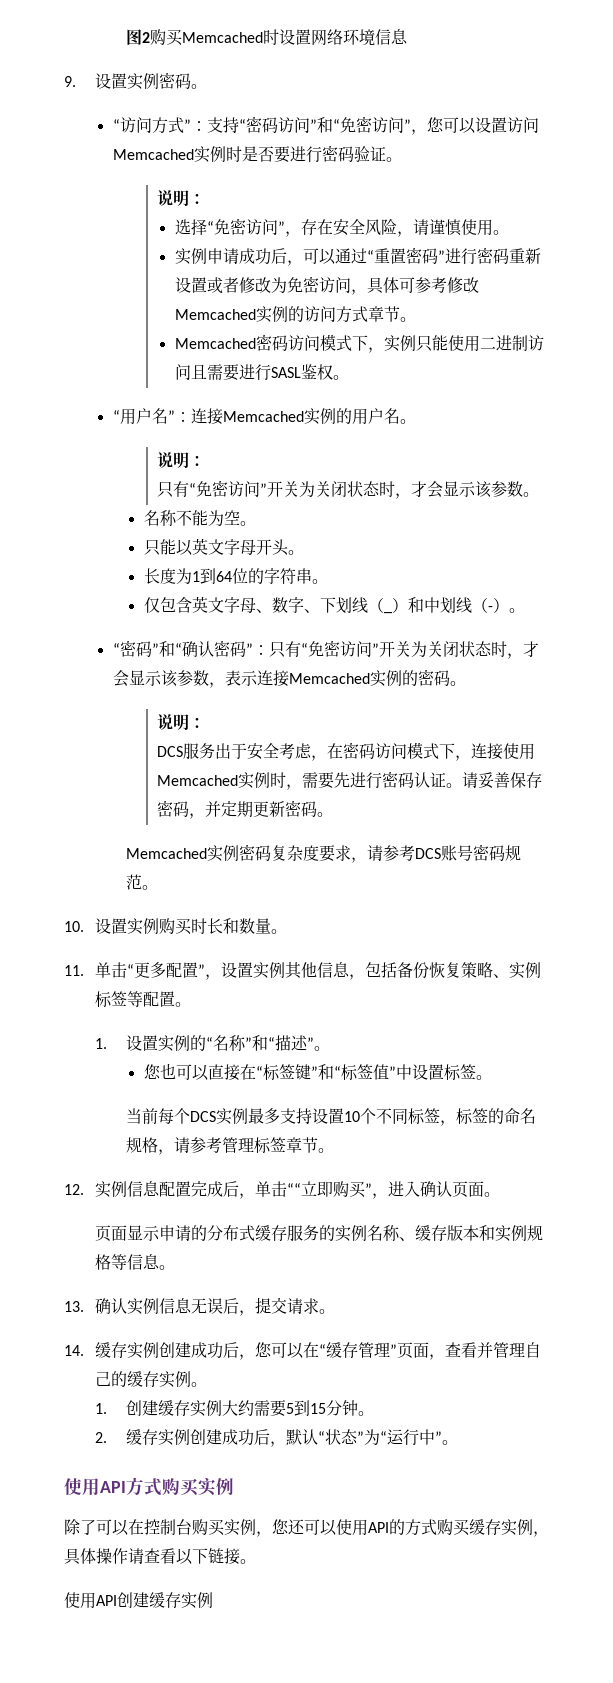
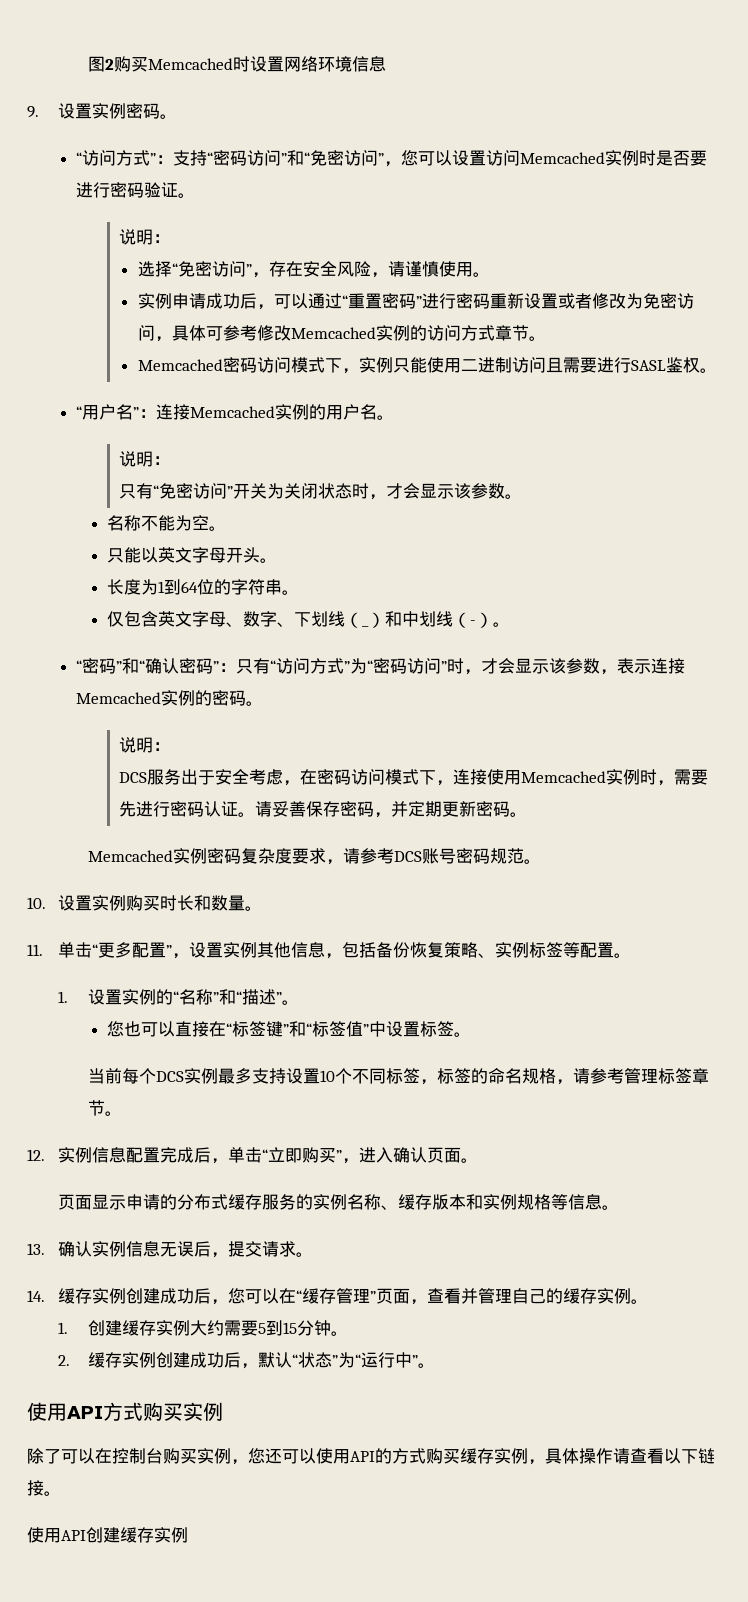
- “密码”和“确认密码”：只有“免密访问”开关为关闭状态时，才会显示该参数，表示连接Memcached实例的密码。
+ “密码”和“确认密码”：只有“访问方式”为“密码访问”时，才会显示该参数，表示连接Memcached实例的密码。
- 12.实例信息配置完成后，单击““立即购买”，进入确认页面。
+ 12.实例信息配置完成后，单击“立即购买”，进入确认页面。

